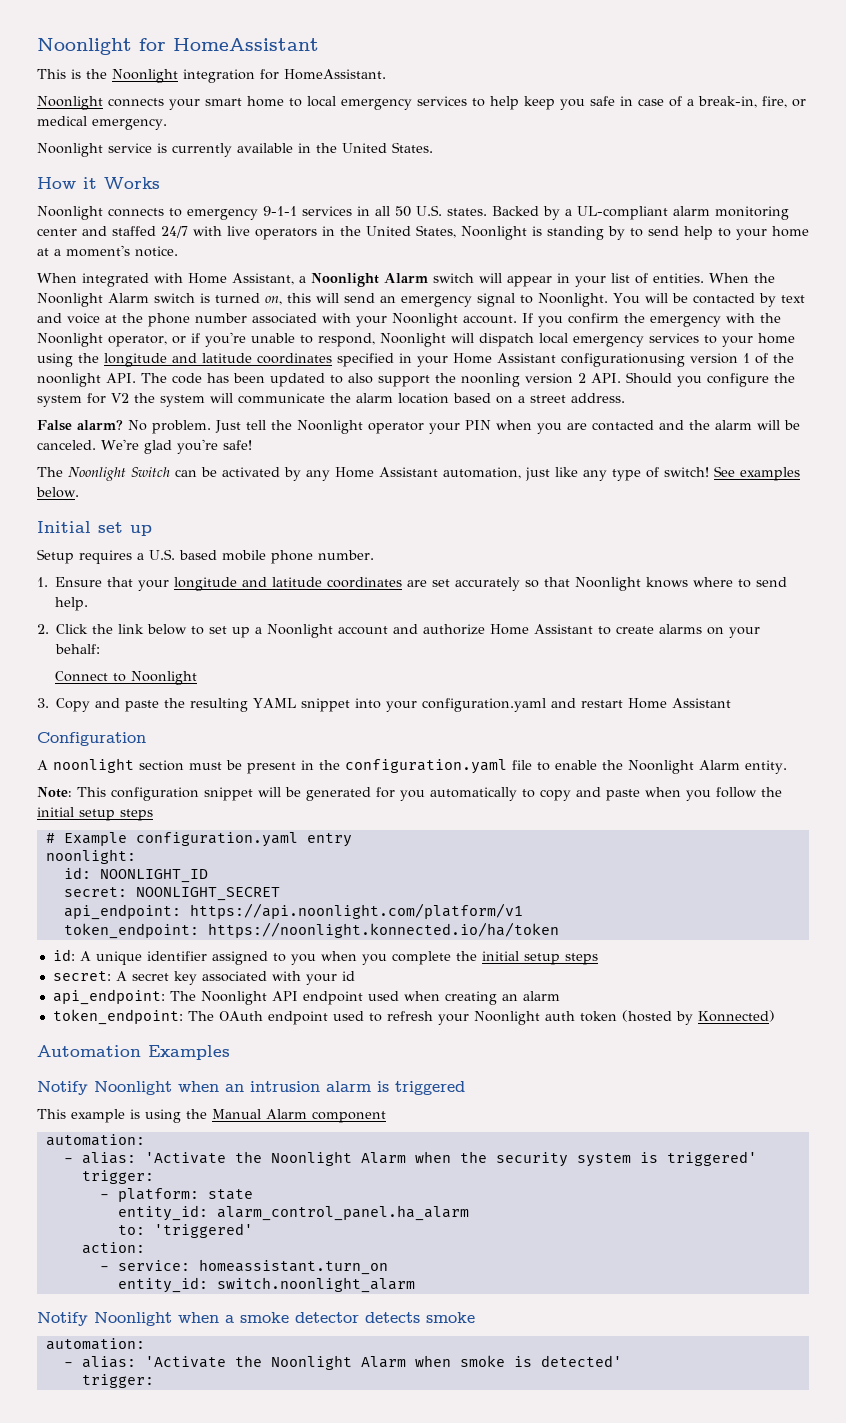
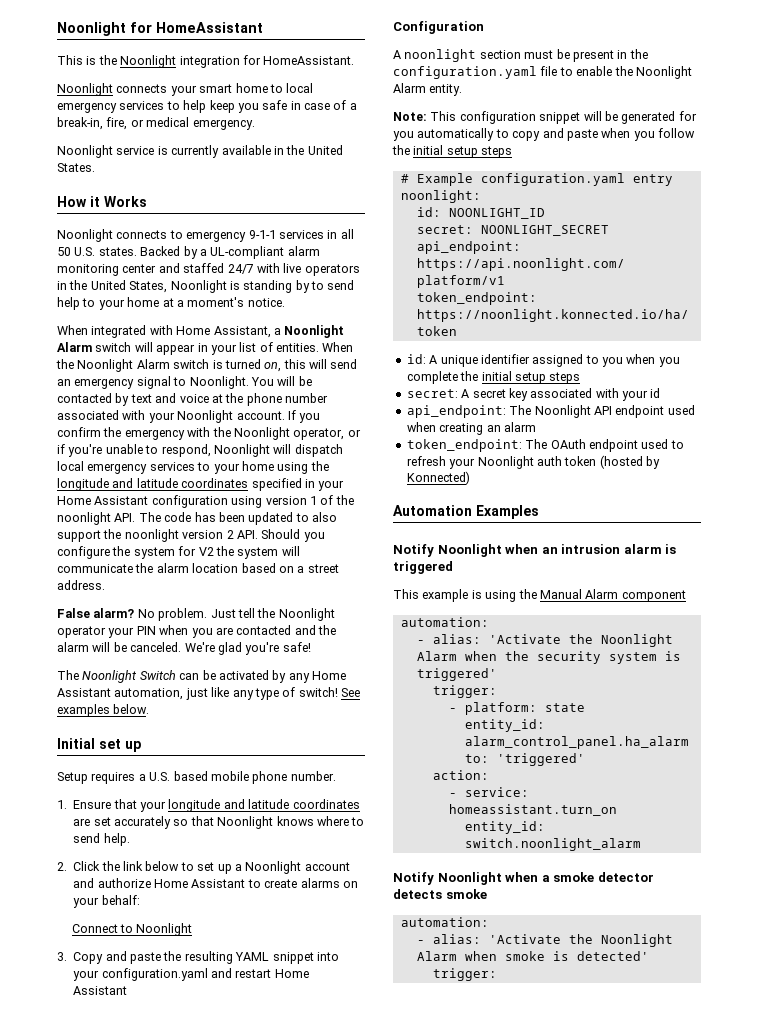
- If you confirm the emergency with the Noonlight operator, or if you're unable to respond, Noonlight will dispatch local emergency services to your home using the longitude and latitude coordinates specified in your Home Assistant configurationusing version 1 of the noonlight API. The code has been updated to also support the noonling version 2 API. Should you configure the system for V2 the system will communicate the alarm location based on a street address.
+ If you confirm the emergency with the Noonlight operator, or if you're unable to respond, Noonlight will dispatch local emergency services to your home using the longitude and latitude coordinates specified in your Home Assistant configuration using version 1 of the noonlight API. The code has been updated to also support the noonlight version 2 API. Should you configure the system for V2 the system will communicate the alarm location based on a street address.

